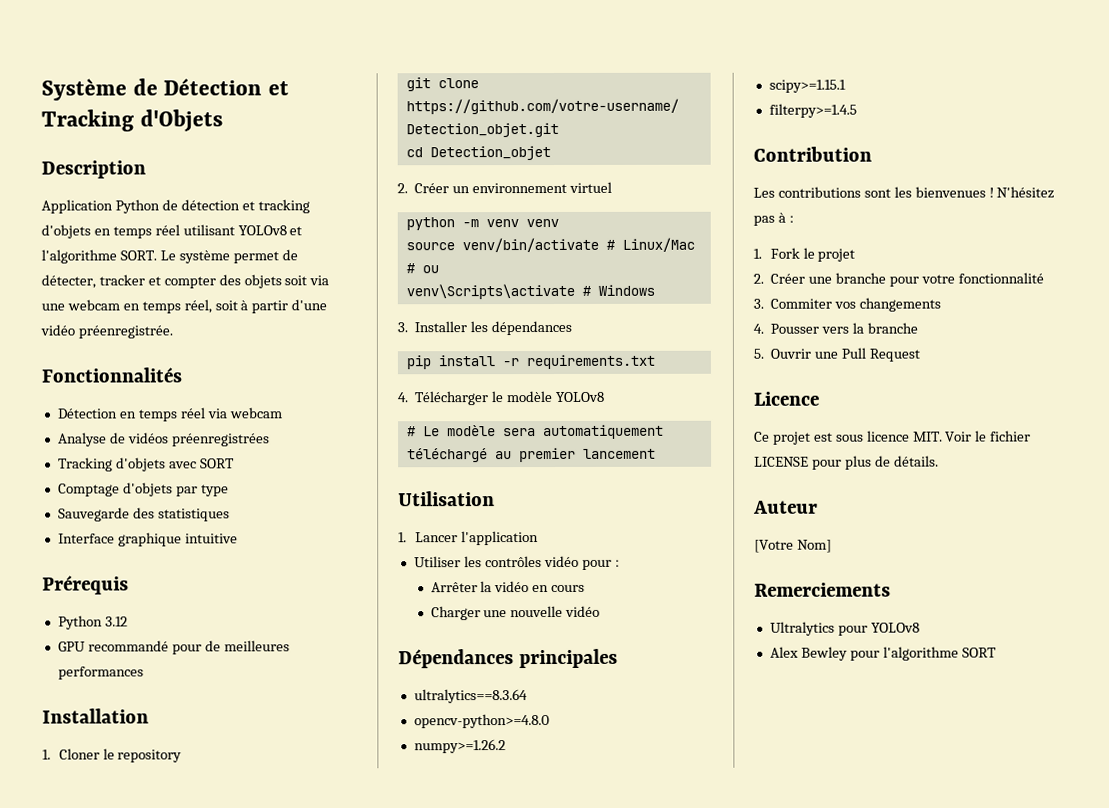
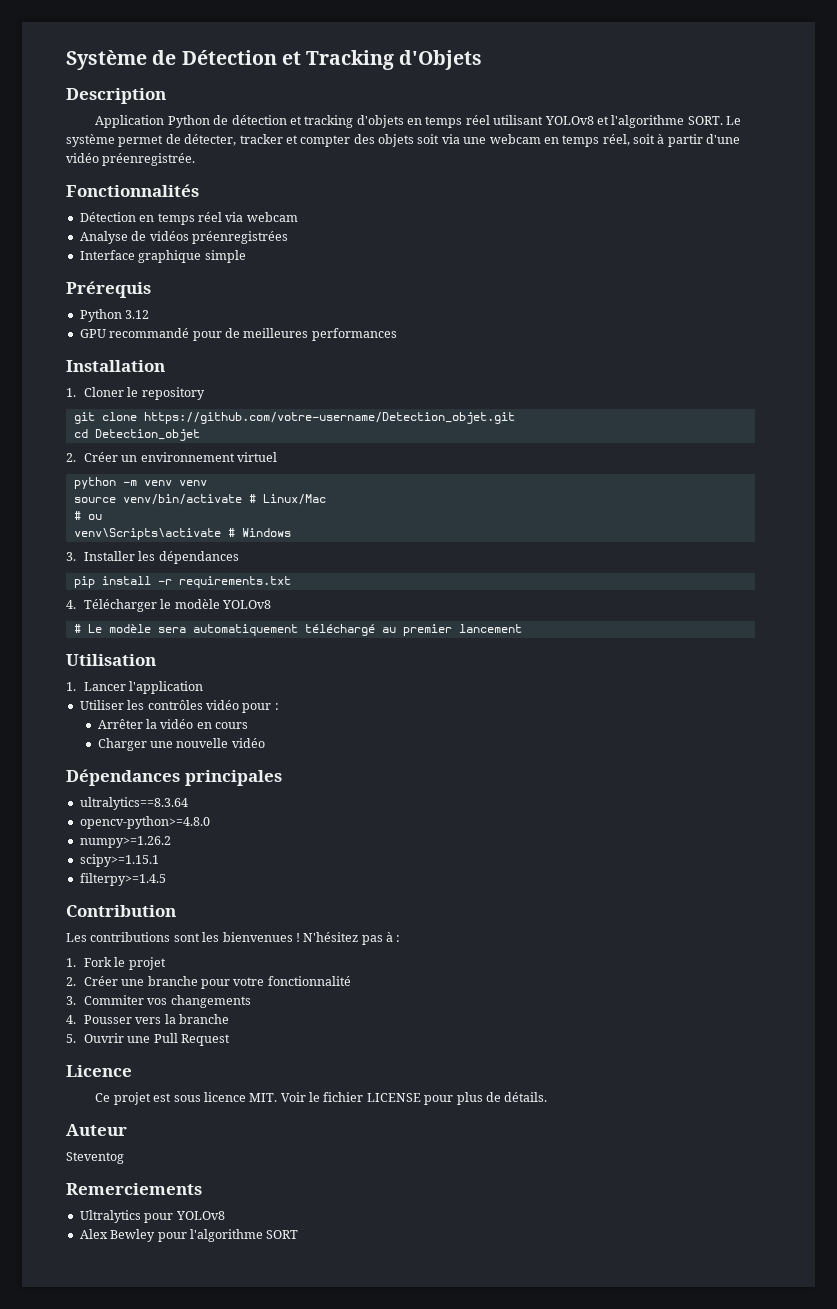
- Tracking d'objets avec SORT
- Comptage d'objets par type
- Sauvegarde des statistiques
- Interface graphique intuitive
+ Interface graphique simple
- [Votre Nom]
+ Steventog

